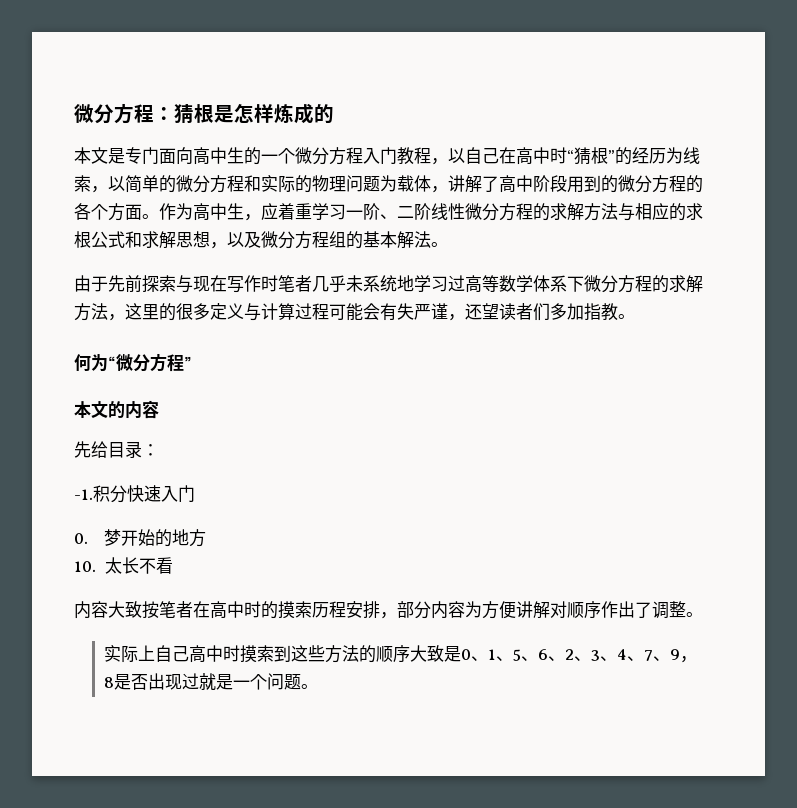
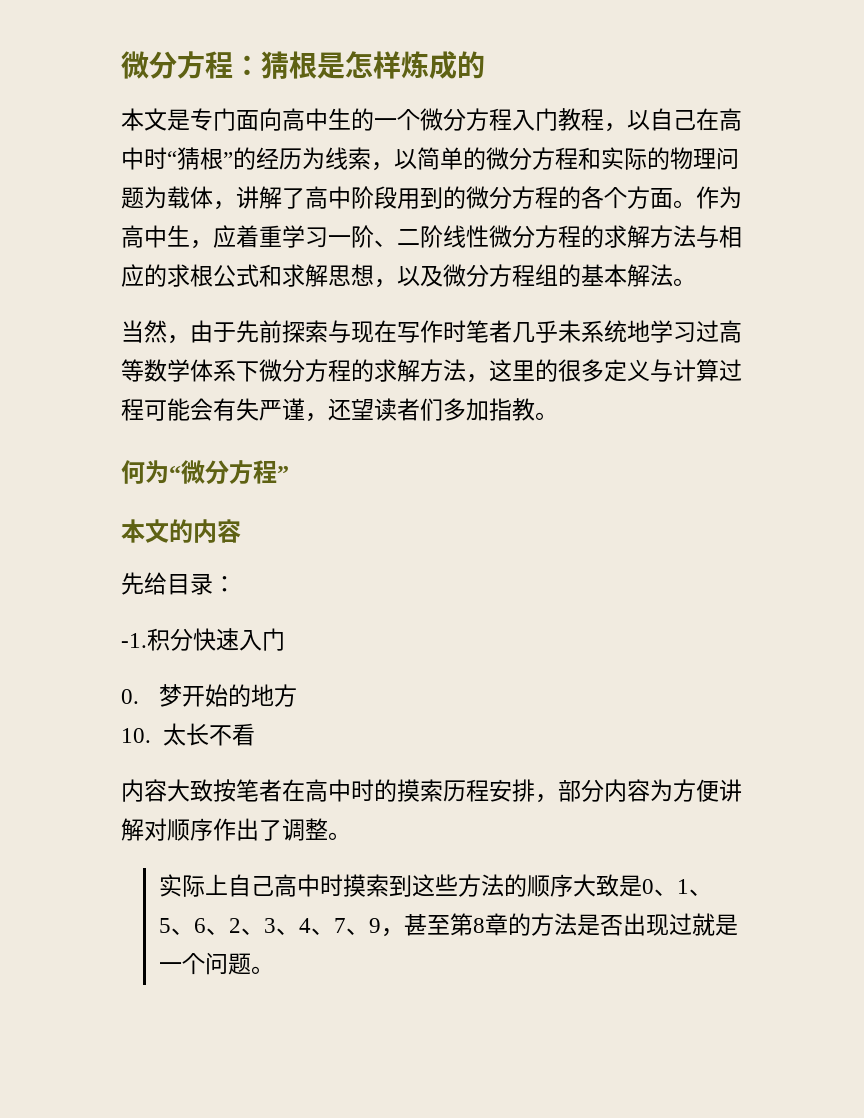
- 由于先前探索与现在写作时笔者几乎未系统地学习过高等数学体系下微分方程的求解方法，这里的很多定义与计算过程可能会有失严谨，还望读者们多加指教。
+ 当然，由于先前探索与现在写作时笔者几乎未系统地学习过高等数学体系下微分方程的求解方法，这里的很多定义与计算过程可能会有失严谨，还望读者们多加指教。
- 实际上自己高中时摸索到这些方法的顺序大致是0、1、5、6、2、3、4、7、9，8是否出现过就是一个问题。
+ 实际上自己高中时摸索到这些方法的顺序大致是0、1、5、6、2、3、4、7、9，甚至第8章的方法是否出现过就是一个问题。

